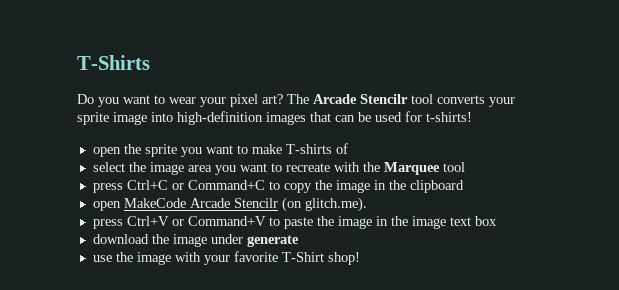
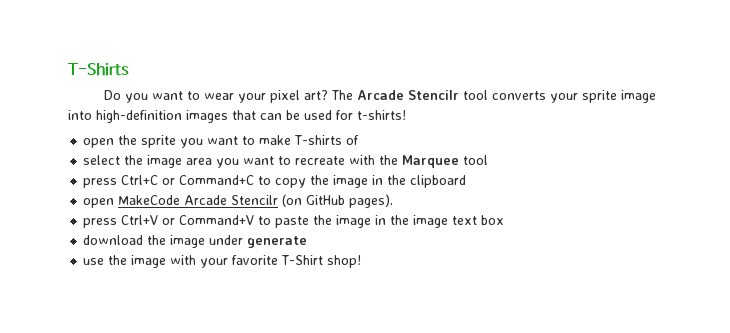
- open MakeCode Arcade Stencilr (on glitch.me).
+ open MakeCode Arcade Stencilr (on GitHub pages).

